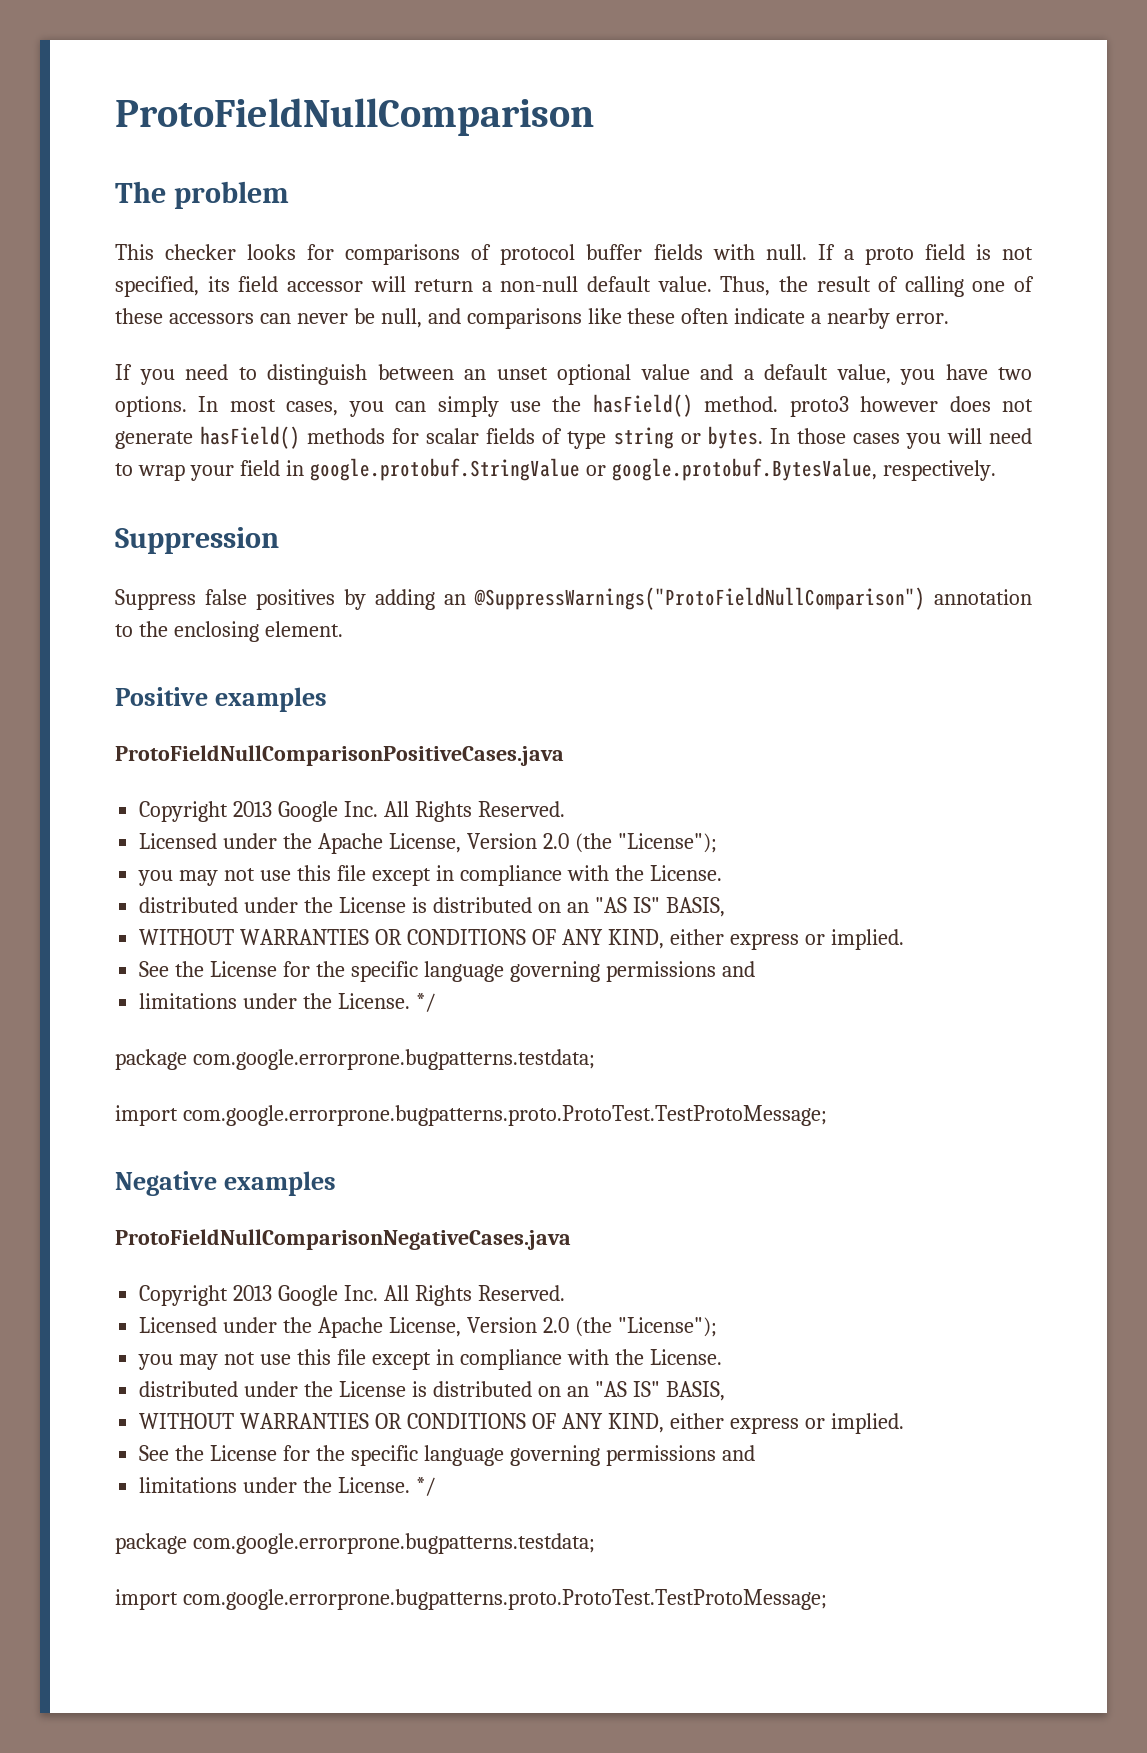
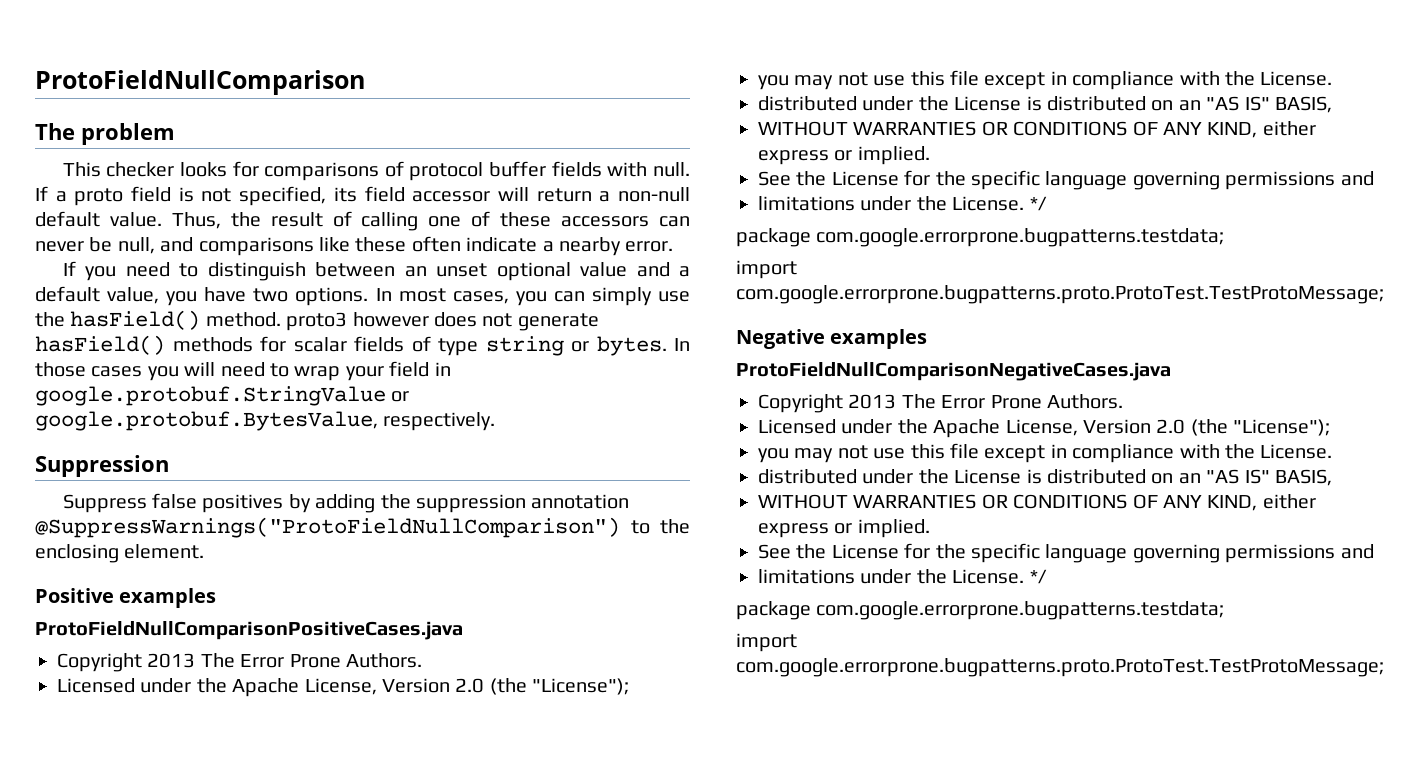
- Suppress false positives by adding an @SuppressWarnings("ProtoFieldNullComparison") annotation to the enclosing element.
+ Suppress false positives by adding the suppression annotation @SuppressWarnings("ProtoFieldNullComparison") to the enclosing element.
  ProtoFieldNullComparisonPositiveCases.java
- Copyright 2013 Google Inc. All Rights Reserved.
+ Copyright 2013 The Error Prone Authors.
  ProtoFieldNullComparisonNegativeCases.java
- Copyright 2013 Google Inc. All Rights Reserved.
+ Copyright 2013 The Error Prone Authors.

